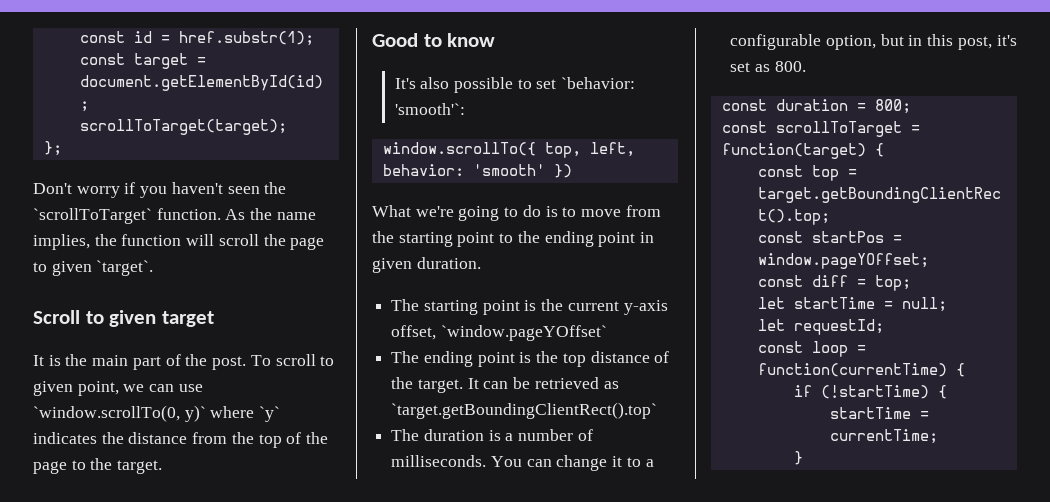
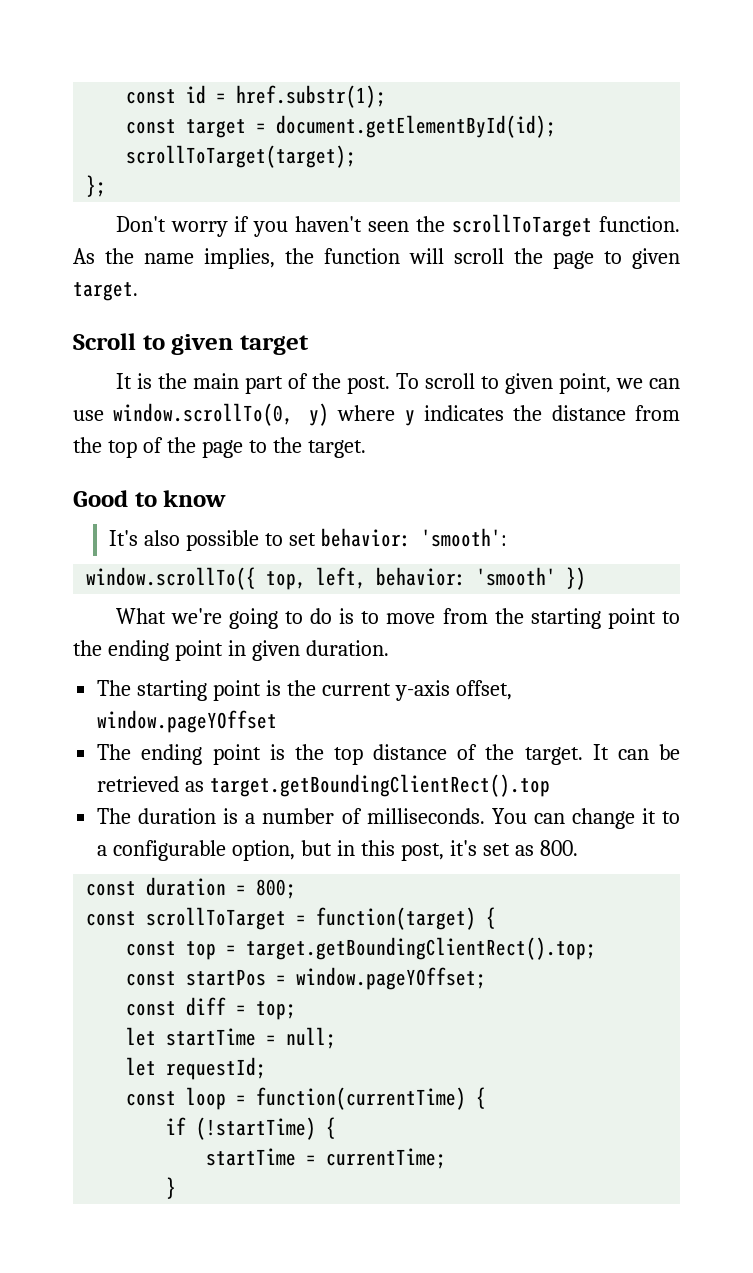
- Don't worry if you haven't seen the `scrollToTarget` function.
+ Don't worry if you haven't seen the scrollToTarget function.
- As the name implies, the function will scroll the page to given `target`.
+ As the name implies, the function will scroll the page to given target.
- To scroll to given point, we can use `window.scrollTo(0, y)` where `y` indicates the distance from the top of the page to the target.
+ To scroll to given point, we can use window.scrollTo(0, y) where y indicates the distance from the top of the page to the target.
- It's also possible to set `behavior: 'smooth'`:
+ It's also possible to set behavior: 'smooth':
- The starting point is the current y-axis offset, `window.pageYOffset`
+ The starting point is the current y-axis offset, window.pageYOffset
- It can be retrieved as `target.getBoundingClientRect().top`
+ It can be retrieved as target.getBoundingClientRect().top

